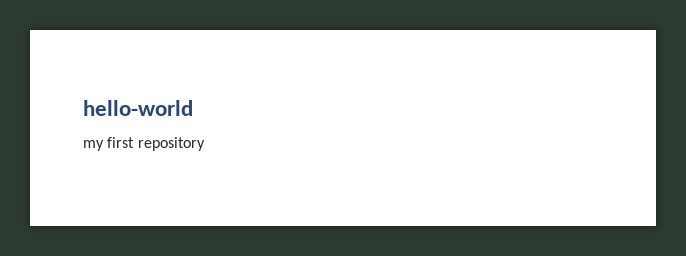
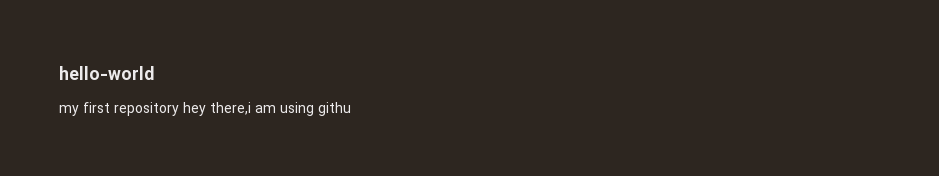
- my first repository
+ my first repository hey there,i am using githu

